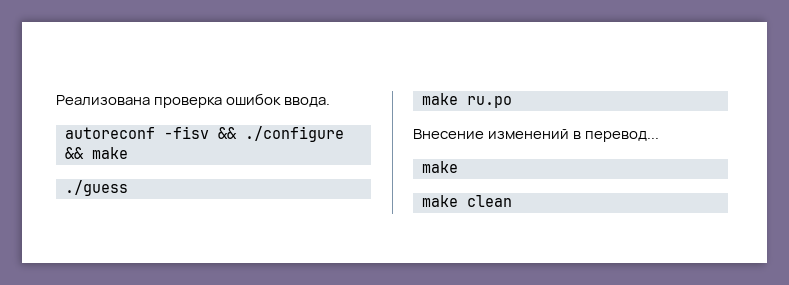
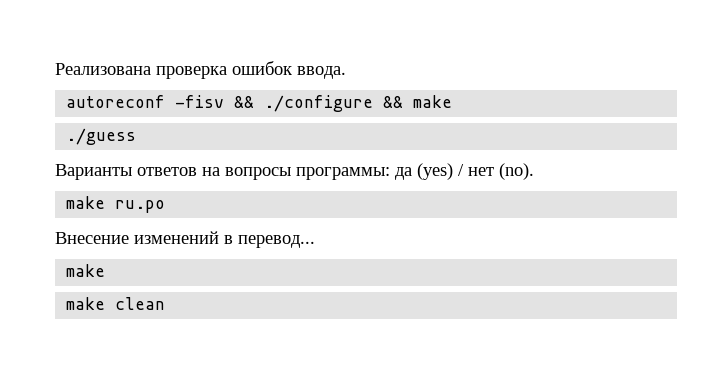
+ Варианты ответов на вопросы программы: да (yes) / нет (no).

